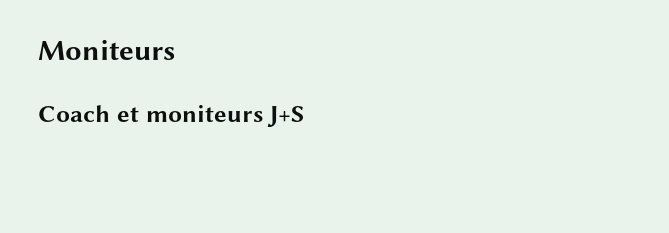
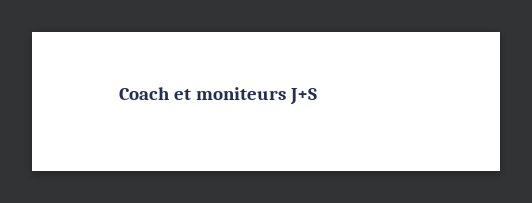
- Moniteurs

